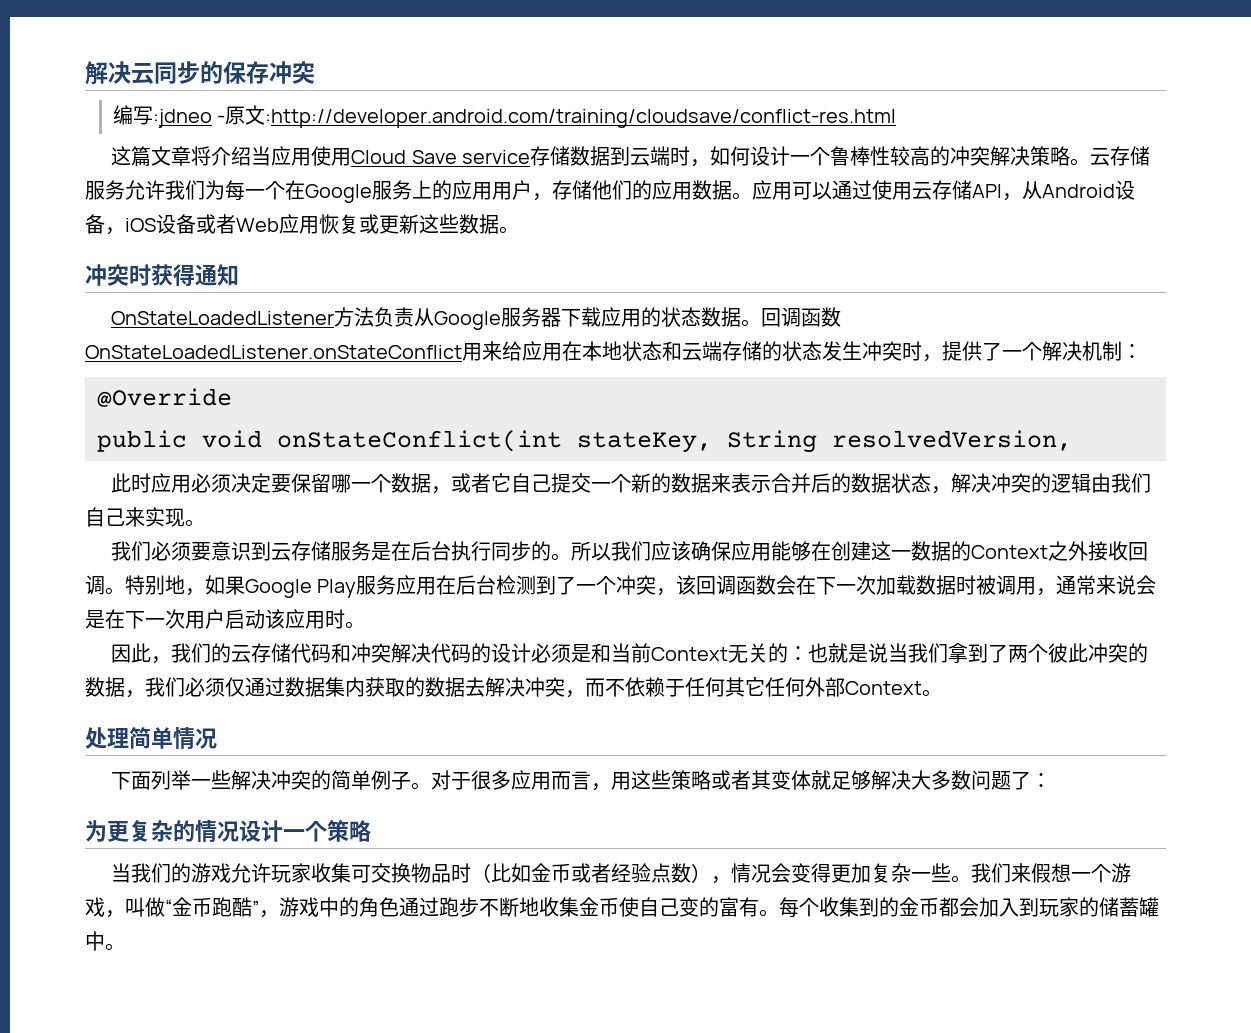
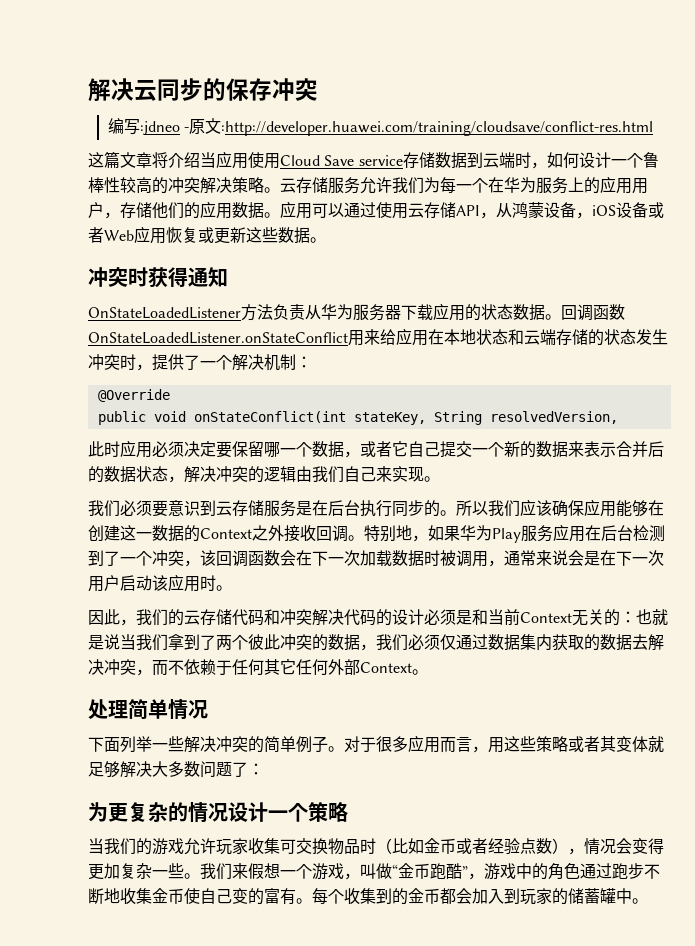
- 编写:jdneo -原文:http://developer.android.com/training/cloudsave/conflict-res.html
+ 编写:jdneo -原文:http://developer.huawei.com/training/cloudsave/conflict-res.html
- 云存储服务允许我们为每一个在Google服务上的应用用户，存储他们的应用数据。
+ 云存储服务允许我们为每一个在华为服务上的应用用户，存储他们的应用数据。
- 应用可以通过使用云存储API，从Android设备，iOS设备或者Web应用恢复或更新这些数据。
+ 应用可以通过使用云存储API，从鸿蒙设备，iOS设备或者Web应用恢复或更新这些数据。
- OnStateLoadedListener方法负责从Google服务器下载应用的状态数据。
+ OnStateLoadedListener方法负责从华为服务器下载应用的状态数据。
- 特别地，如果Google Play服务应用在后台检测到了一个冲突，该回调函数会在下一次加载数据时被调用，通常来说会是在下一次用户启动该应用时。
+ 特别地，如果华为Play服务应用在后台检测到了一个冲突，该回调函数会在下一次加载数据时被调用，通常来说会是在下一次用户启动该应用时。

